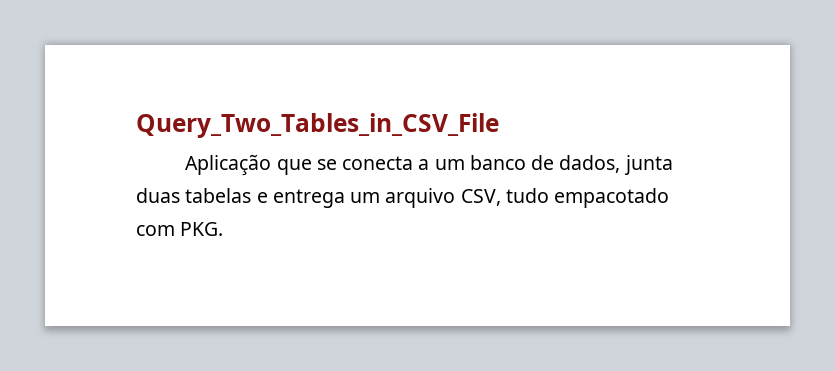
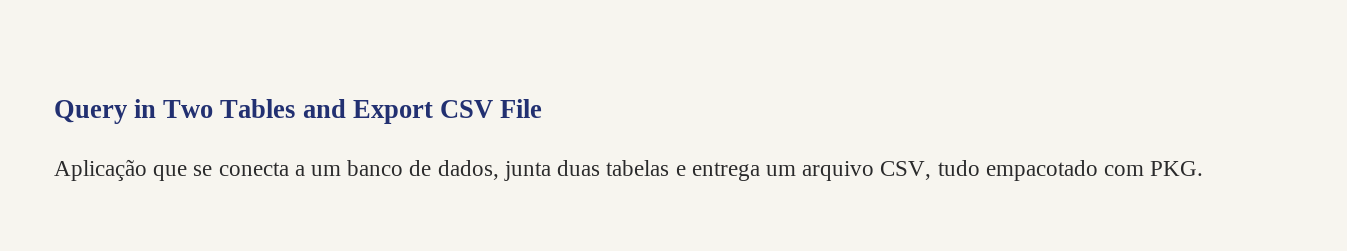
- Query_Two_Tables_in_CSV_File
+ Query in Two Tables and Export CSV File

